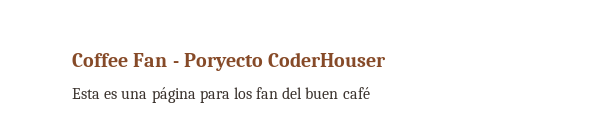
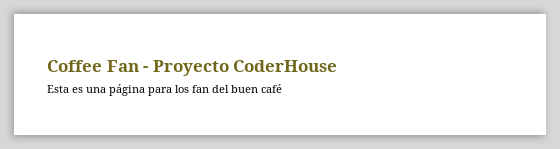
- Coffee Fan - Poryecto CoderHouser
+ Coffee Fan - Proyecto CoderHouse

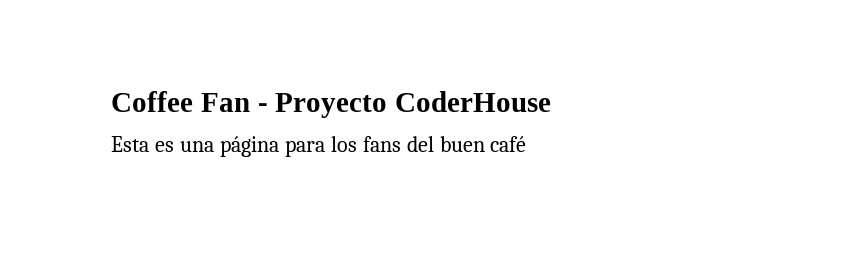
- Esta es una página para los fan del buen café
+ Esta es una página para los fans del buen café

